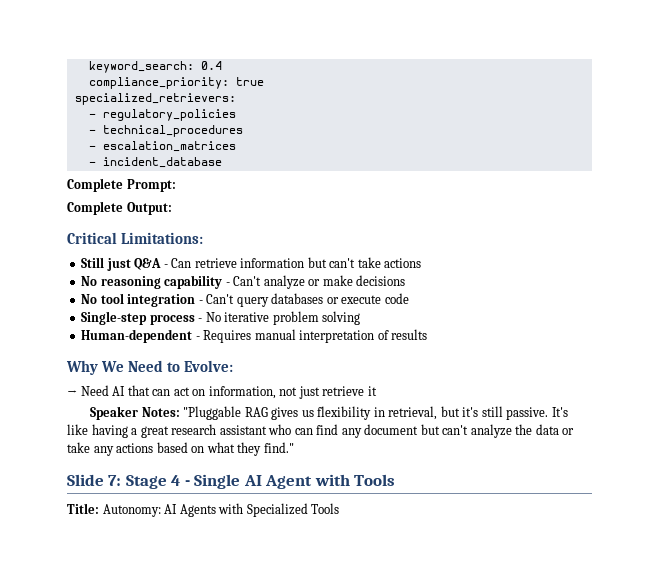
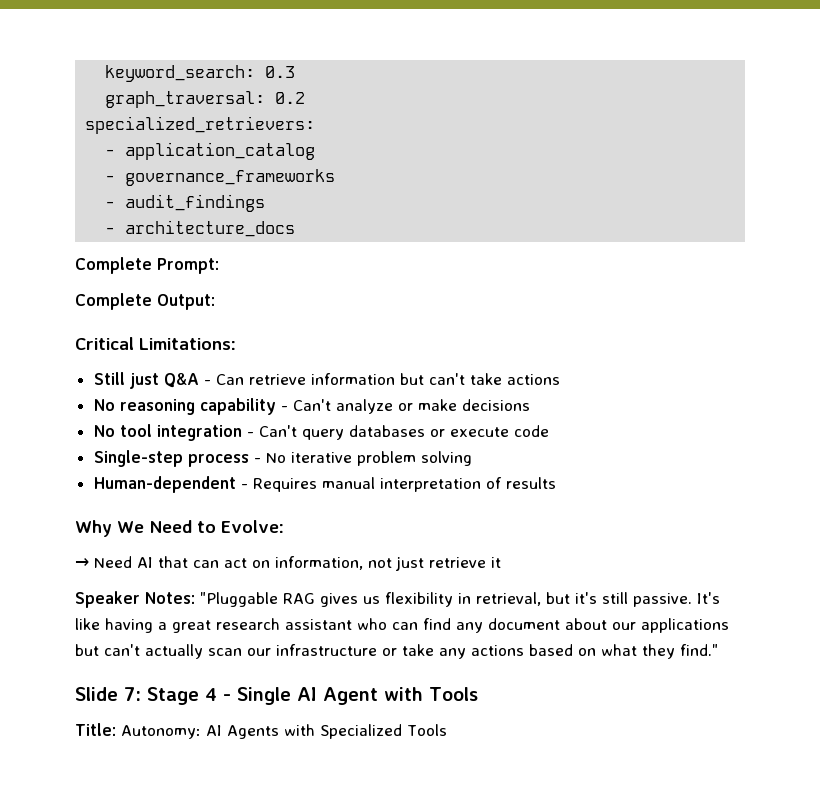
- keyword_search: 0.4
- compliance_priority: true
+ keyword_search: 0.3
+ graph_traversal: 0.2
- - regulatory_policies
- - technical_procedures
- - escalation_matrices
- - incident_database
+ - application_catalog
+ - governance_frameworks
+ - audit_findings
+ - architecture_docs
- It's like having a great research assistant who can find any document but can't analyze the data or take any actions based on what they find."
+ It's like having a great research assistant who can find any document about our applications but can't actually scan our infrastructure or take any actions based on what they find."

